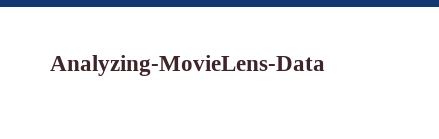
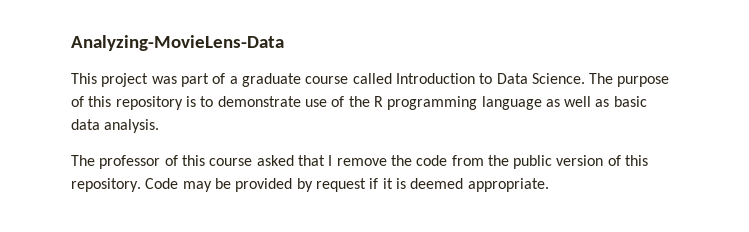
+ This project was part of a graduate course called Introduction to Data Science. The purpose of this repository is to demonstrate use of the R programming language as well as basic data analysis.
+ The professor of this course asked that I remove the code from the public version of this repository. Code may be provided by request if it is deemed appropriate.

